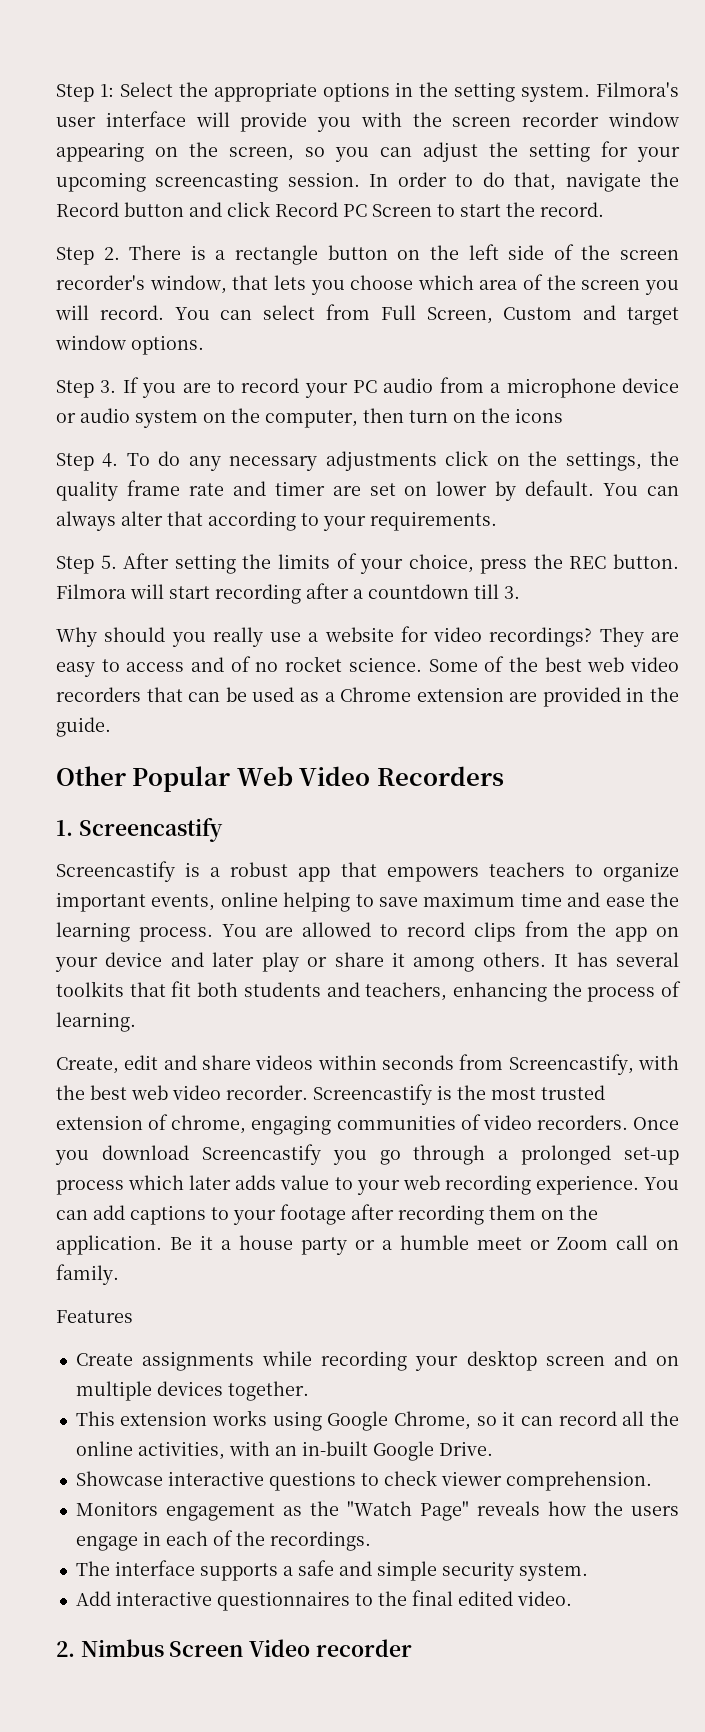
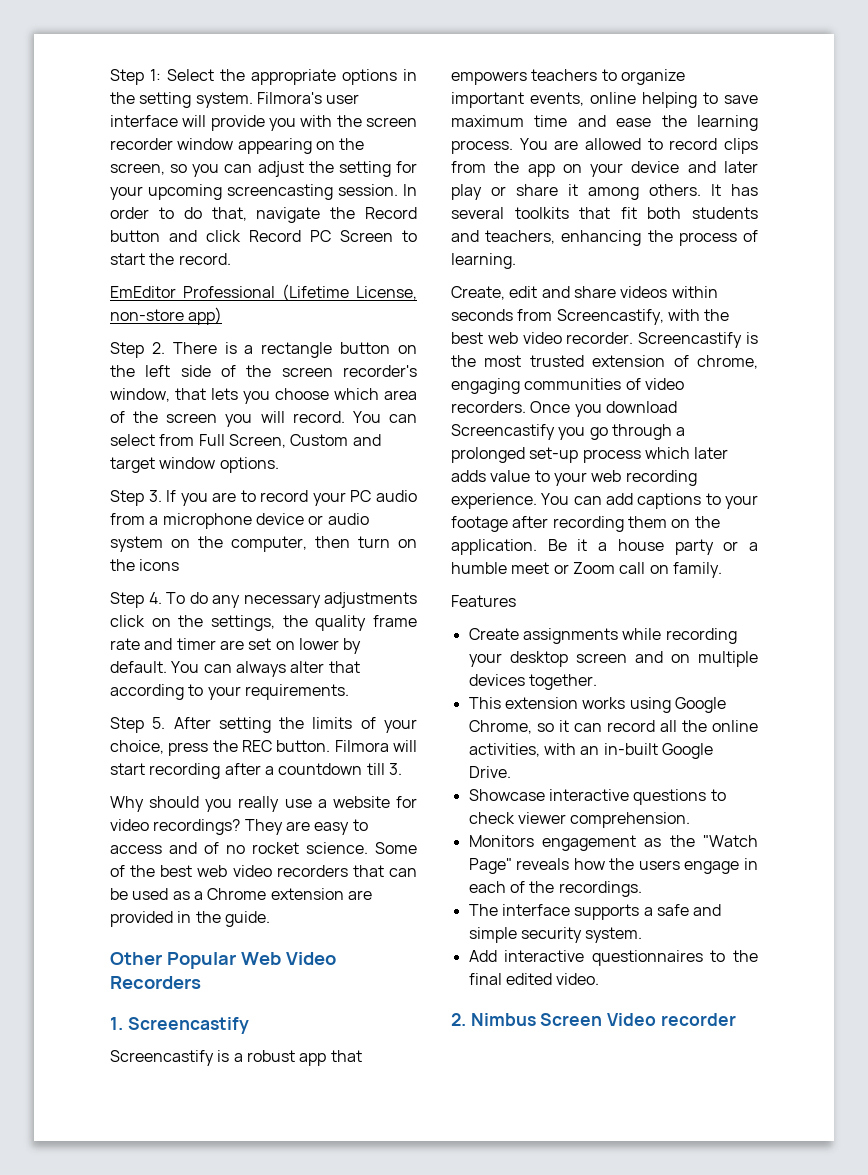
+ EmEditor Professional (Lifetime License, non-store app)

